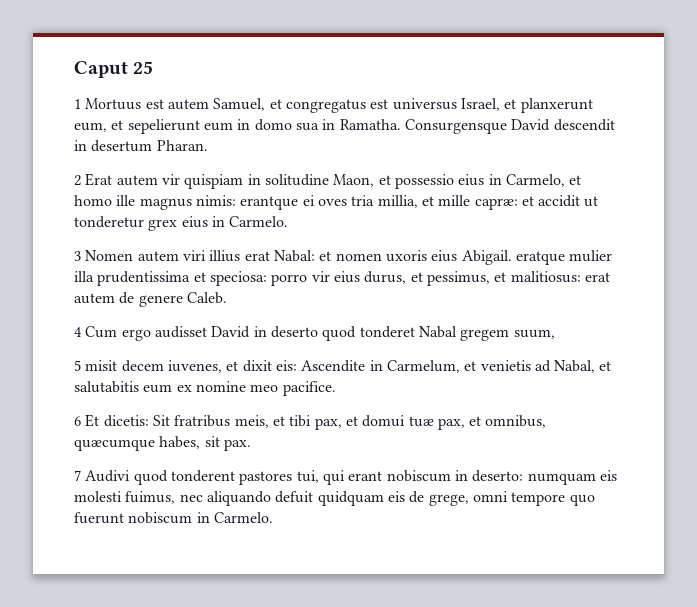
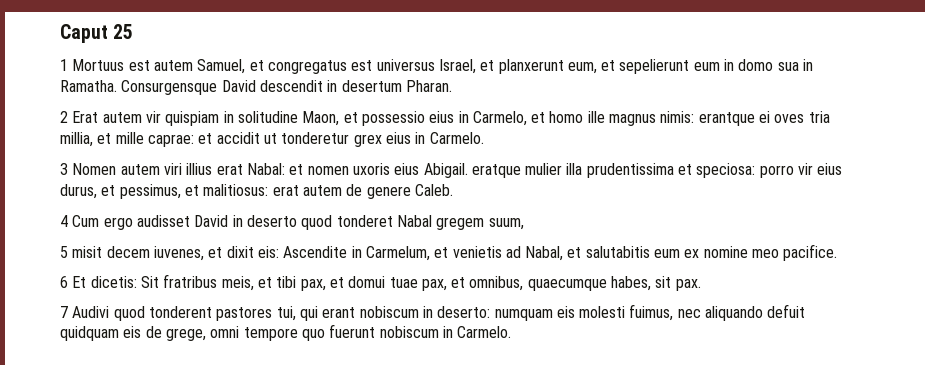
- 2 Erat autem vir quispiam in solitudine Maon, et possessio eius in Carmelo, et homo ille magnus nimis: erantque ei oves tria millia, et mille capræ: et accidit ut tonderetur grex eius in Carmelo.
+ 2 Erat autem vir quispiam in solitudine Maon, et possessio eius in Carmelo, et homo ille magnus nimis: erantque ei oves tria millia, et mille caprae: et accidit ut tonderetur grex eius in Carmelo.
- 6 Et dicetis: Sit fratribus meis, et tibi pax, et domui tuæ pax, et omnibus, quæcumque habes, sit pax.
+ 6 Et dicetis: Sit fratribus meis, et tibi pax, et domui tuae pax, et omnibus, quaecumque habes, sit pax.

